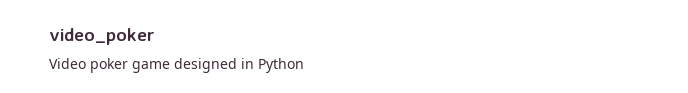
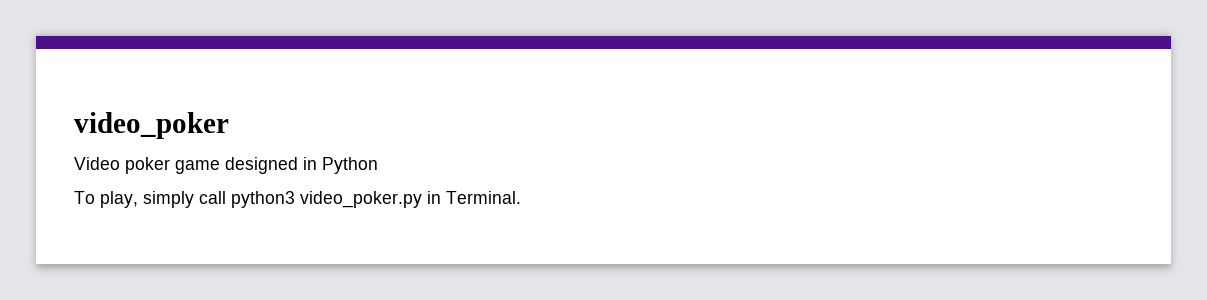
+ To play, simply call python3 video_poker.py in Terminal.

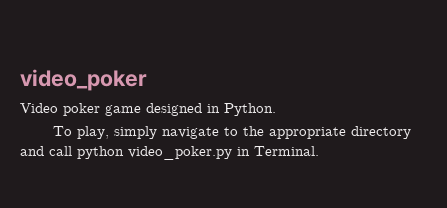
- Video poker game designed in Python
+ Video poker game designed in Python.
- To play, simply call python3 video_poker.py in Terminal.
+ To play, simply navigate to the appropriate directory and call python video_poker.py in Terminal.

